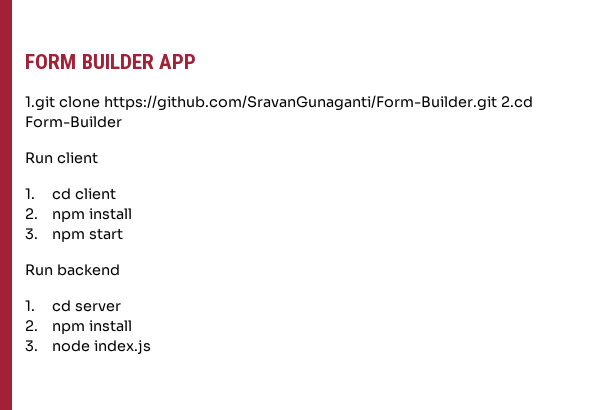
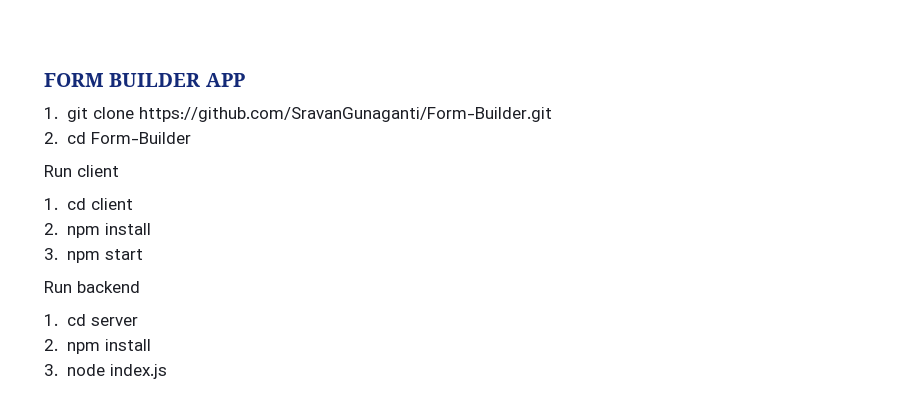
- 1.git clone https://github.com/SravanGunaganti/Form-Builder.git 2.cd Form-Builder
+ 1. git clone https://github.com/SravanGunaganti/Form-Builder.git
+ 2. cd Form-Builder

